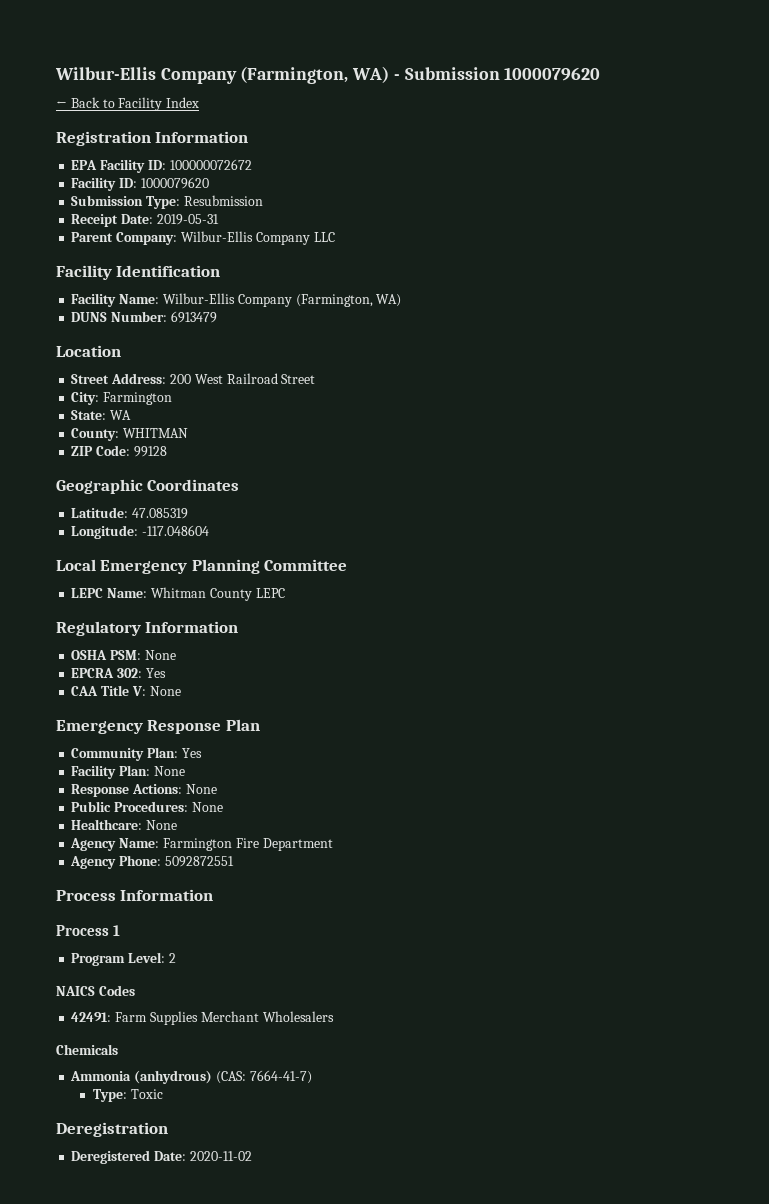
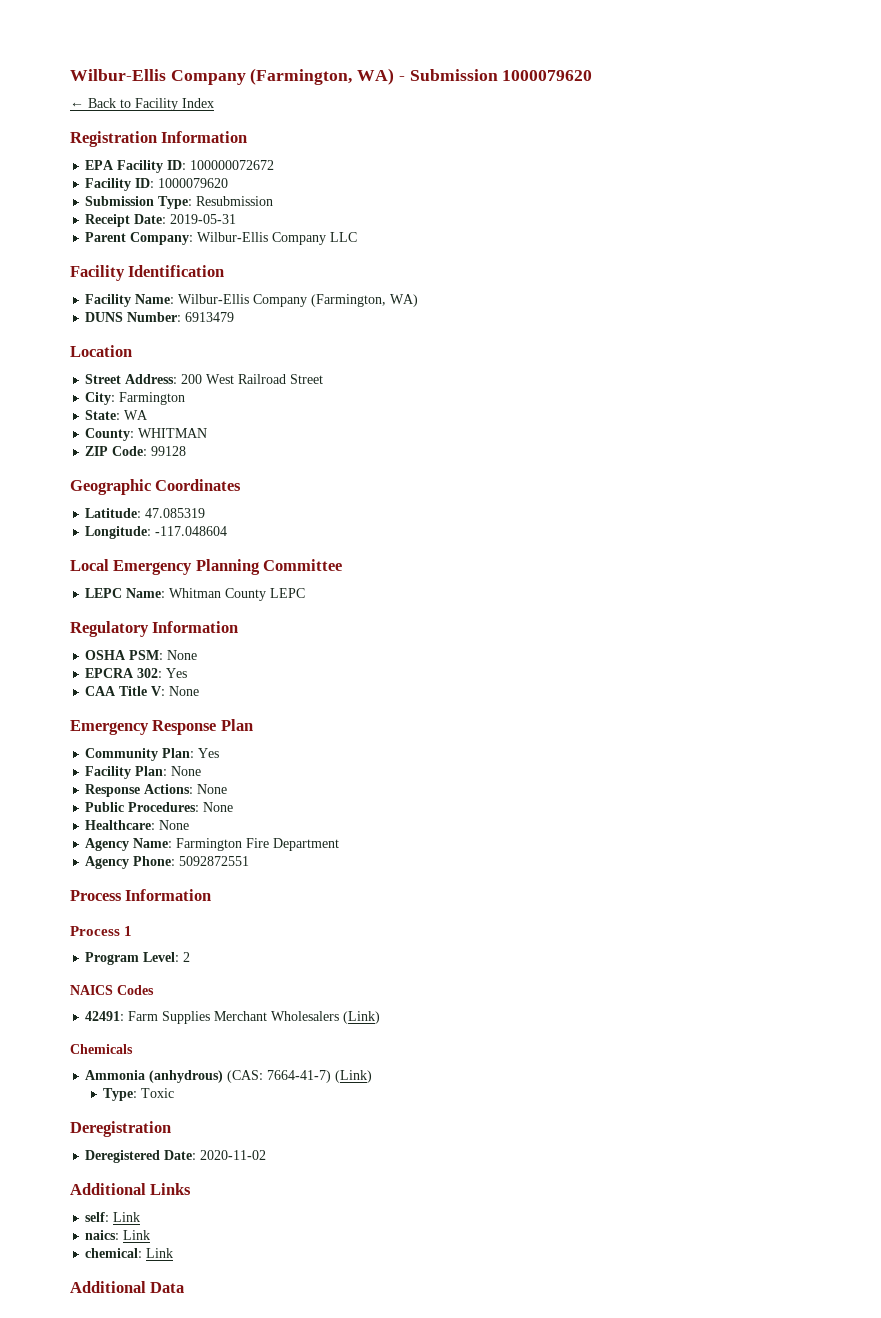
- 42491: Farm Supplies Merchant Wholesalers
+ 42491: Farm Supplies Merchant Wholesalers (Link)
- Ammonia (anhydrous) (CAS: 7664-41-7)
+ Ammonia (anhydrous) (CAS: 7664-41-7) (Link)
+ Additional Links
+ self: Link
+ naics: Link
+ chemical: Link
+ Additional Data

